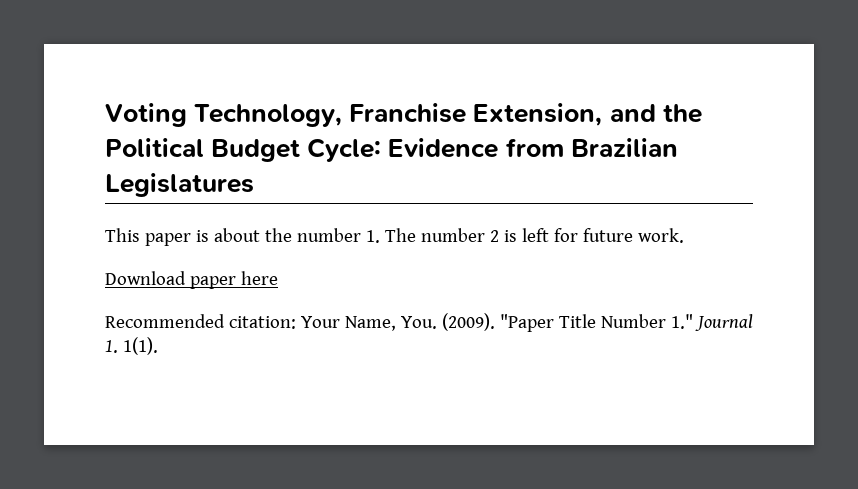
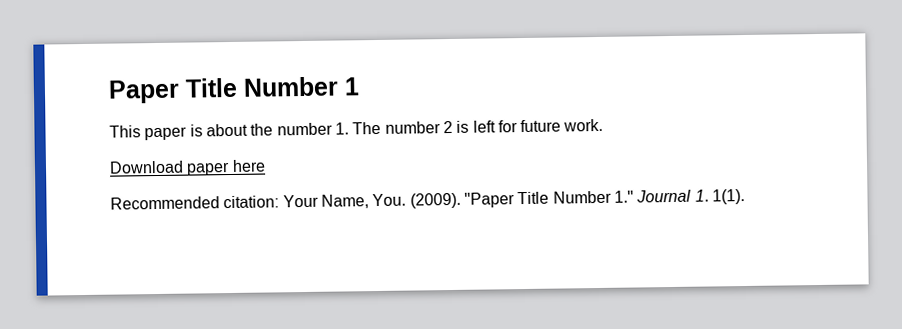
- Voting Technology, Franchise Extension, and the Political Budget Cycle: Evidence from Brazilian Legislatures
+ Paper Title Number 1

